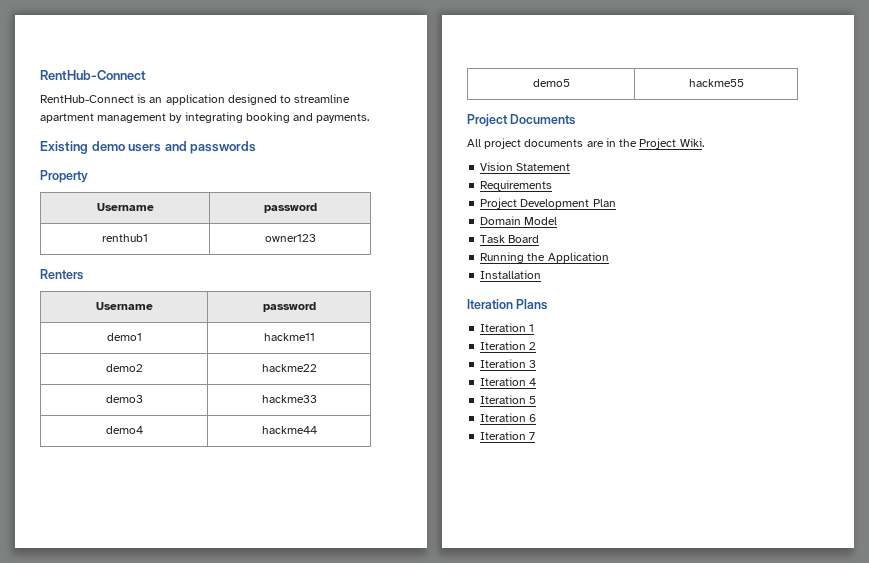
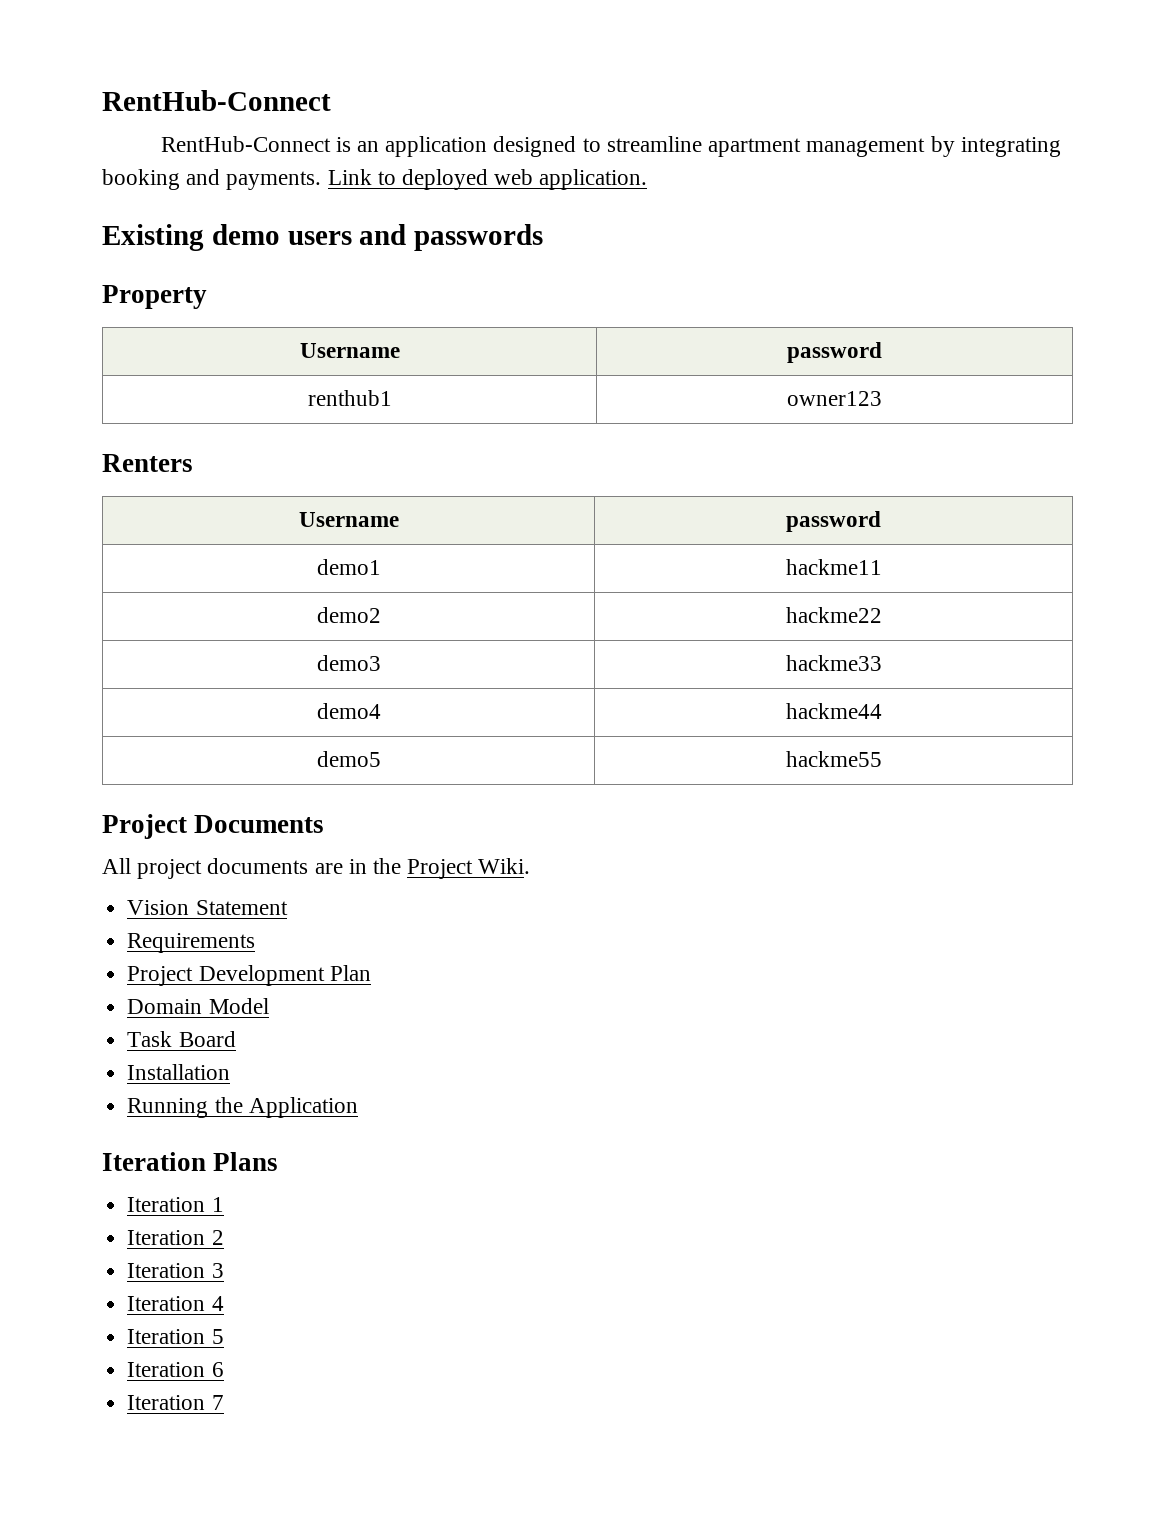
+ Link to deployed web application.
+ Installation
- Installation

